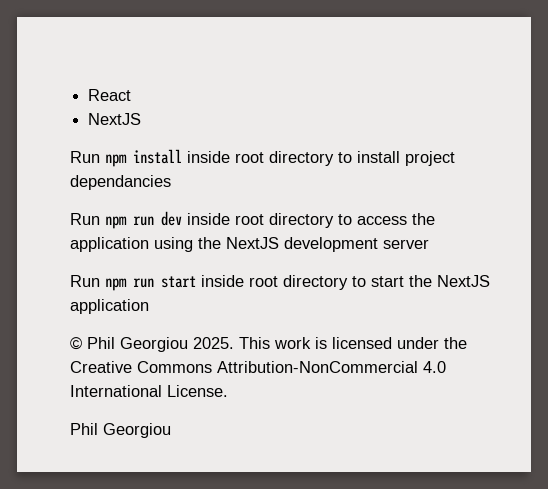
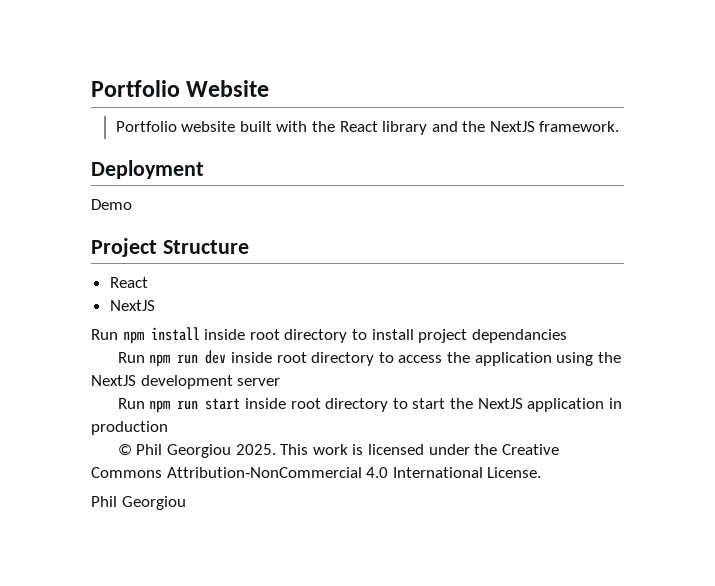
+ Portfolio Website
+ Portfolio website built with the React library and the NextJS framework.
+ Deployment
+ Demo
+ Project Structure
- Run npm run start inside root directory to start the NextJS application
+ Run npm run start inside root directory to start the NextJS application in production

